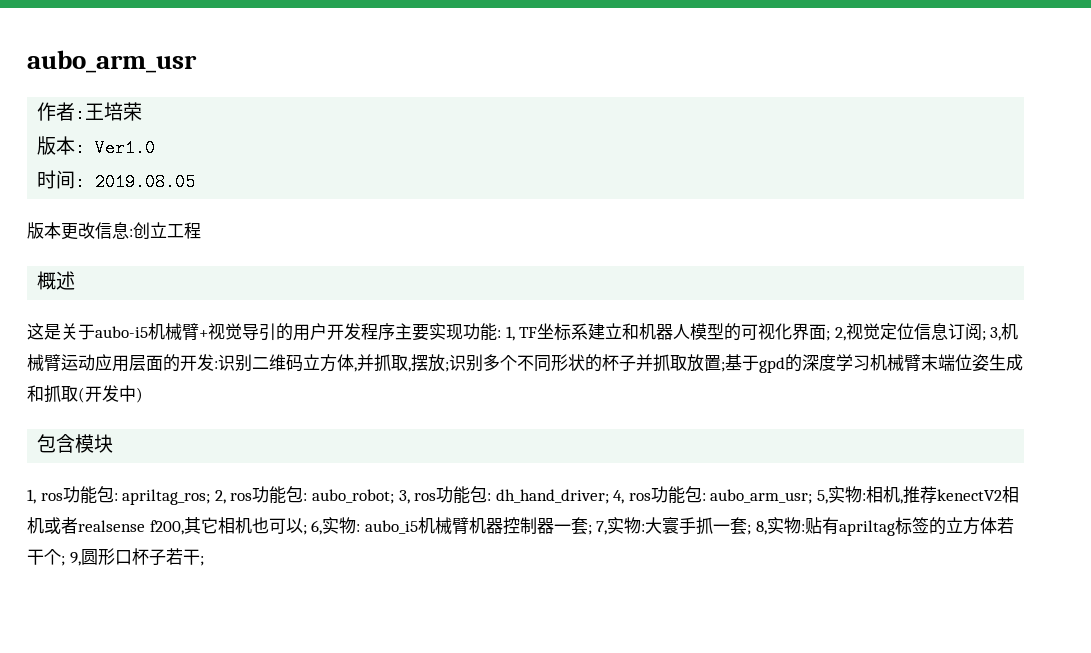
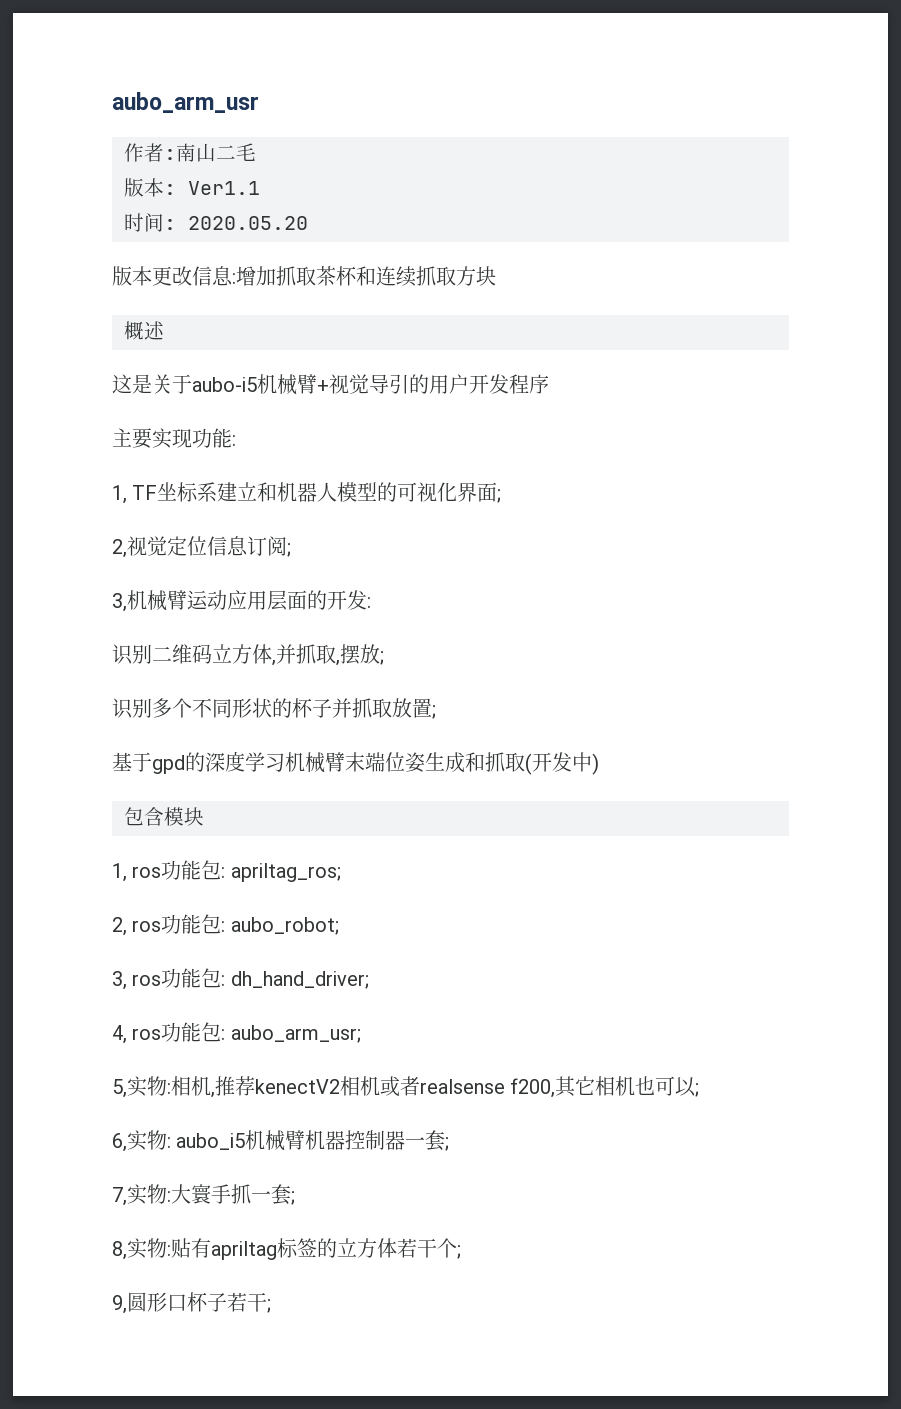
- 作者:王培荣
+ 作者:南山二毛
- 版本: Ver1.0
+ 版本: Ver1.1
- 时间: 2019.08.05
+ 时间: 2020.05.20
- 版本更改信息:创立工程
+ 版本更改信息:增加抓取茶杯和连续抓取方块
- 这是关于aubo-i5机械臂+视觉导引的用户开发程序主要实现功能: 1, TF坐标系建立和机器人模型的可视化界面; 2,视觉定位信息订阅; 3,机械臂运动应用层面的开发:识别二维码立方体,并抓取,摆放;识别多个不同形状的杯子并抓取放置;基于gpd的深度学习机械臂末端位姿生成和抓取(开发中)
+ 这是关于aubo-i5机械臂+视觉导引的用户开发程序
+ 主要实现功能:
+ 1, TF坐标系建立和机器人模型的可视化界面;
+ 2,视觉定位信息订阅;
+ 3,机械臂运动应用层面的开发:
+ 识别二维码立方体,并抓取,摆放;
+ 识别多个不同形状的杯子并抓取放置;
+ 基于gpd的深度学习机械臂末端位姿生成和抓取(开发中)
- apriltag_ros; 2, ros功能包:
+ apriltag_ros;
+ 2, ros功能包:
- aubo_robot; 3, ros功能包:
+ aubo_robot;
+ 3, ros功能包:
- dh_hand_driver; 4, ros功能包:
+ dh_hand_driver;
+ 4, ros功能包:
- aubo_arm_usr; 5,实物:
+ aubo_arm_usr;
+ 5,实物:
- 相机,推荐kenectV2相机或者realsense f200,其它相机也可以; 6,实物:
+ 相机,推荐kenectV2相机或者realsense f200,其它相机也可以;
+ 6,实物:
- aubo_i5机械臂机器控制器一套; 7,实物:
+ aubo_i5机械臂机器控制器一套;
+ 7,实物:
- 大寰手抓一套; 8,实物:
+ 大寰手抓一套;
+ 8,实物:
- 贴有apriltag标签的立方体若干个; 9,圆形口杯子若干;
+ 贴有apriltag标签的立方体若干个;
+ 9,圆形口杯子若干;

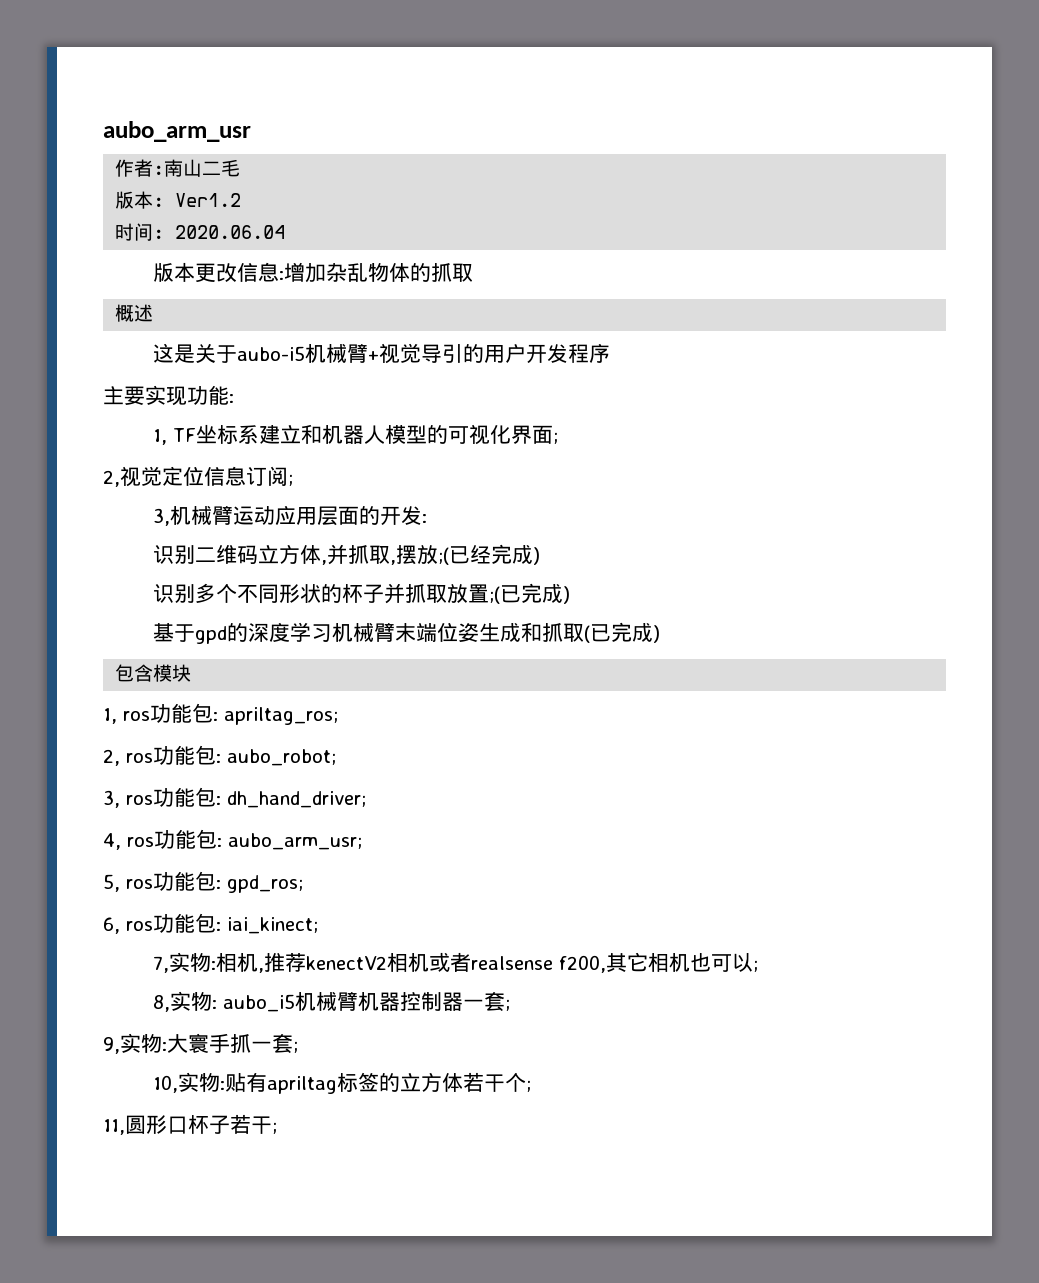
- 版本: Ver1.1
+ 版本: Ver1.2
- 时间: 2020.05.20
+ 时间: 2020.06.04
- 版本更改信息:增加抓取茶杯和连续抓取方块
+ 版本更改信息:增加杂乱物体的抓取
- 识别二维码立方体,并抓取,摆放;
+ 识别二维码立方体,并抓取,摆放;(已经完成)
- 识别多个不同形状的杯子并抓取放置;
+ 识别多个不同形状的杯子并抓取放置;(已完成)
- 基于gpd的深度学习机械臂末端位姿生成和抓取(开发中)
+ 基于gpd的深度学习机械臂末端位姿生成和抓取(已完成)
- 5,实物:相机,推荐kenectV2相机或者realsense f200,其它相机也可以;
+ 5, ros功能包: gpd_ros;
+ 6, ros功能包: iai_kinect;
+ 7,实物:相机,推荐kenectV2相机或者realsense f200,其它相机也可以;
- 6,实物: aubo_i5机械臂机器控制器一套;
+ 8,实物: aubo_i5机械臂机器控制器一套;
- 7,实物:大寰手抓一套;
+ 9,实物:大寰手抓一套;
- 8,实物:贴有apriltag标签的立方体若干个;
+ 10,实物:贴有apriltag标签的立方体若干个;
- 9,圆形口杯子若干;
+ 11,圆形口杯子若干;

